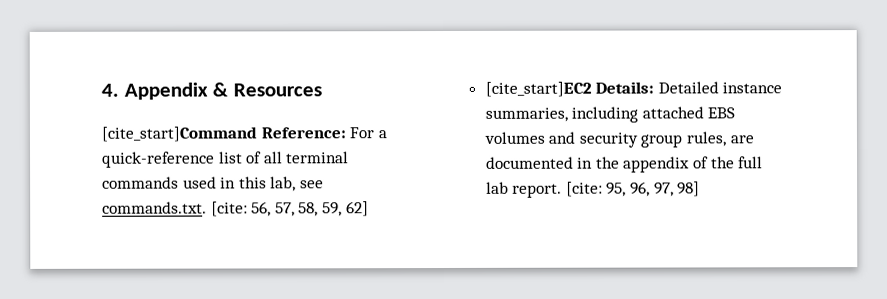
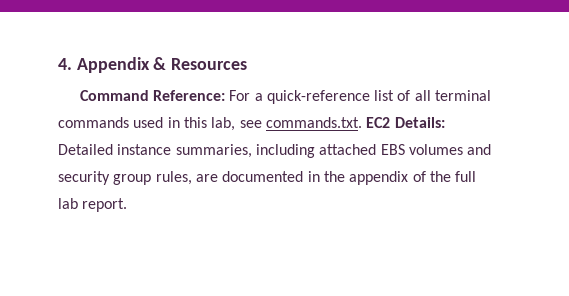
- [cite_start]Command Reference: For a quick-reference list of all terminal commands used in this lab, see commands.txt. [cite: 56, 57, 58, 59, 62]
- [cite_start]EC2 Details: Detailed instance summaries, including attached EBS volumes and security group rules, are documented in the appendix of the full lab report. [cite: 95, 96, 97, 98]
+ Command Reference: For a quick-reference list of all terminal commands used in this lab, see commands.txt. EC2 Details: Detailed instance summaries, including attached EBS volumes and security group rules, are documented in the appendix of the full lab report.

